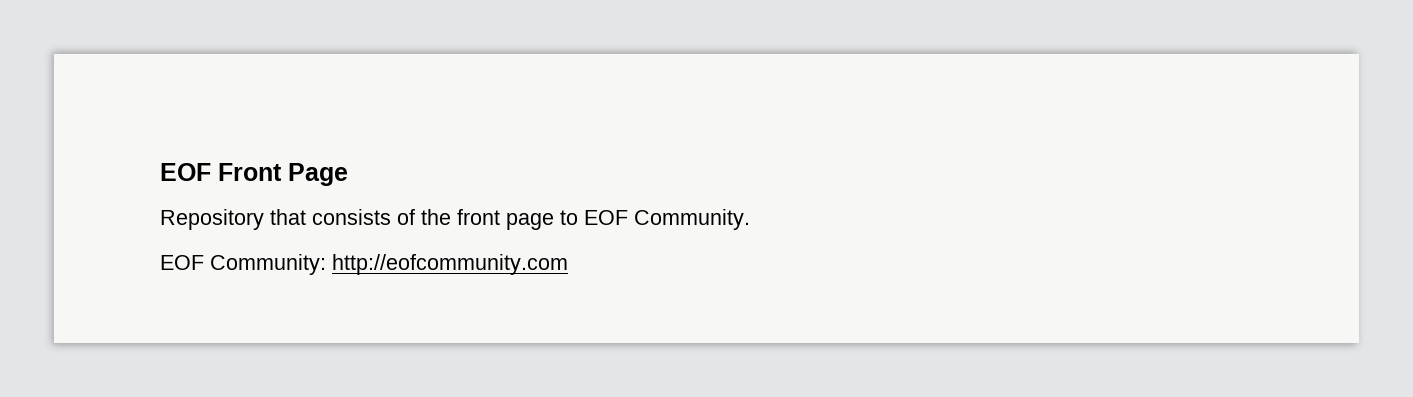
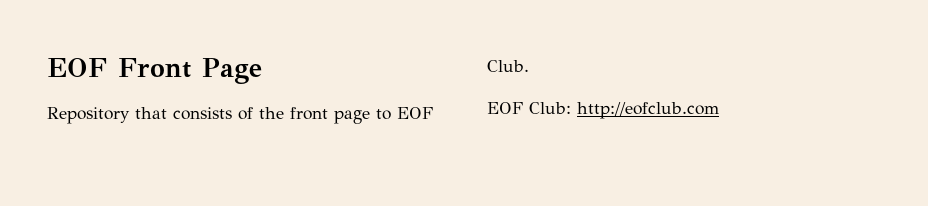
- Repository that consists of the front page to EOF Community.
- EOF Community: http://eofcommunity.com
+ Repository that consists of the front page to EOF Club.
+ EOF Club: http://eofclub.com

